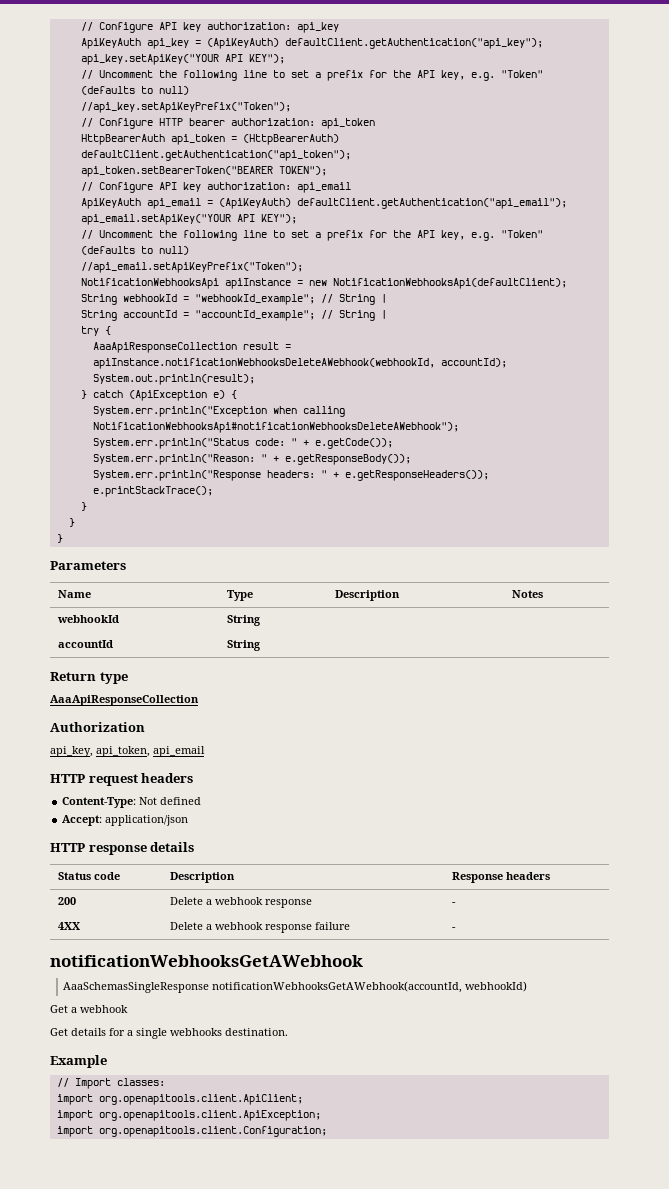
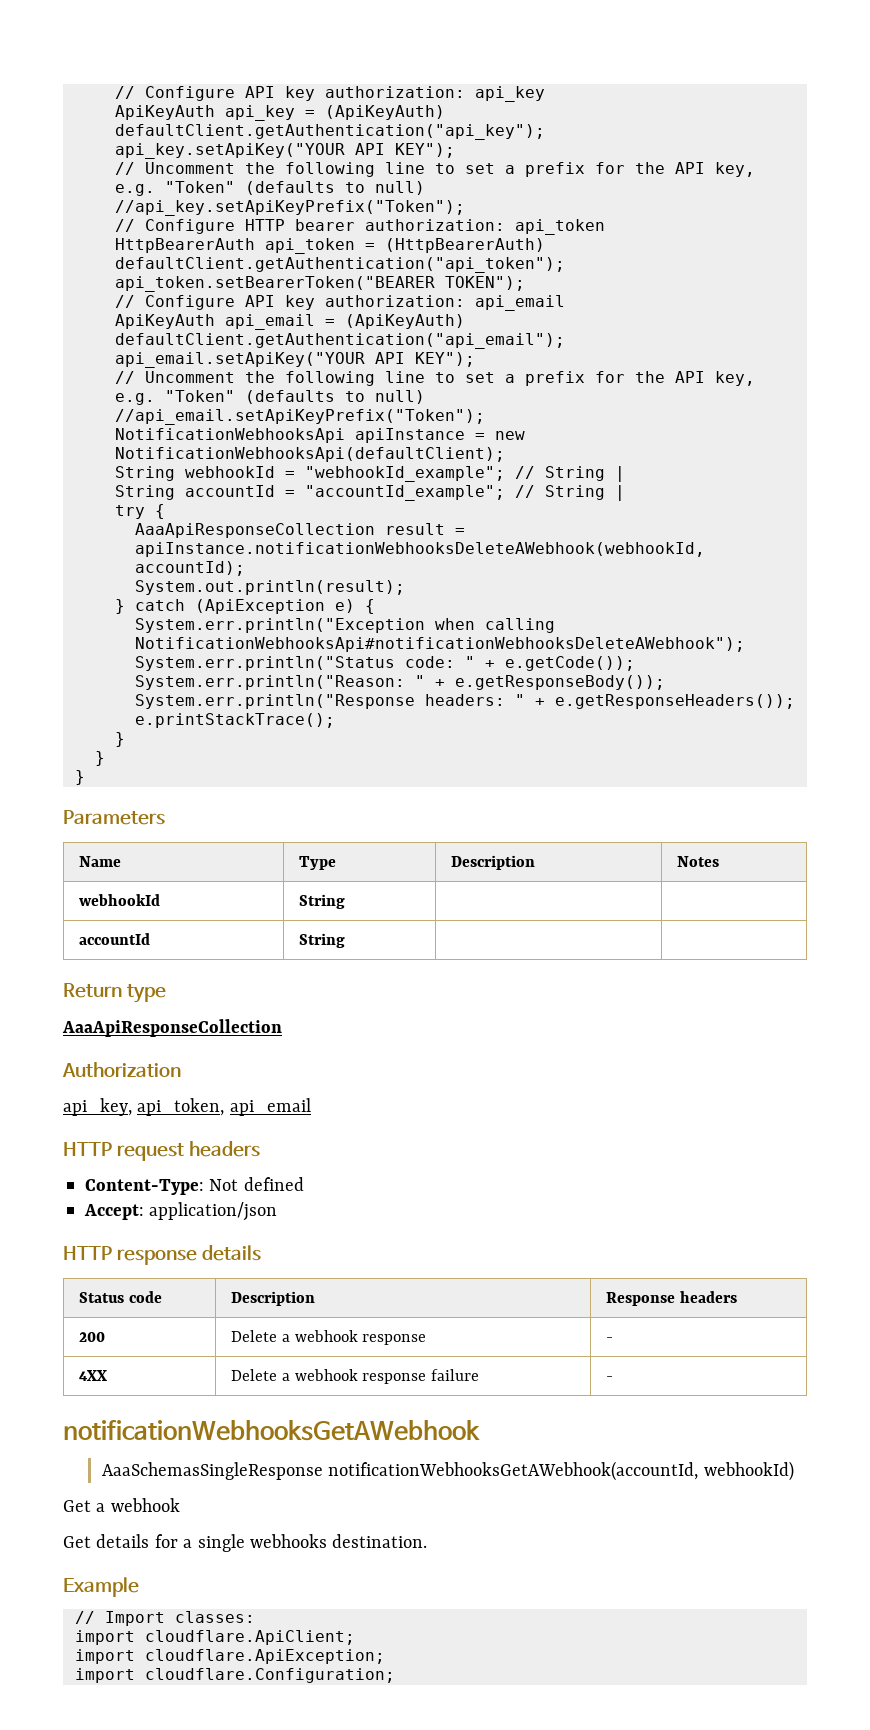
- import org.openapitools.client.ApiClient;
- import org.openapitools.client.ApiException;
- import org.openapitools.client.Configuration;
+ import cloudflare.ApiClient;
+ import cloudflare.ApiException;
+ import cloudflare.Configuration;

